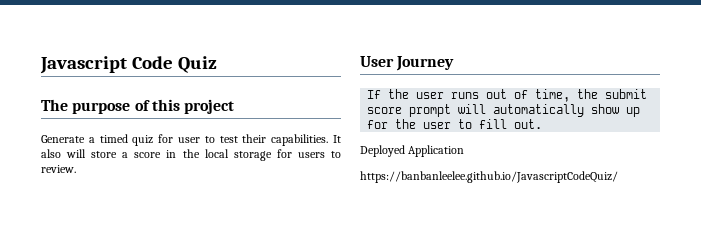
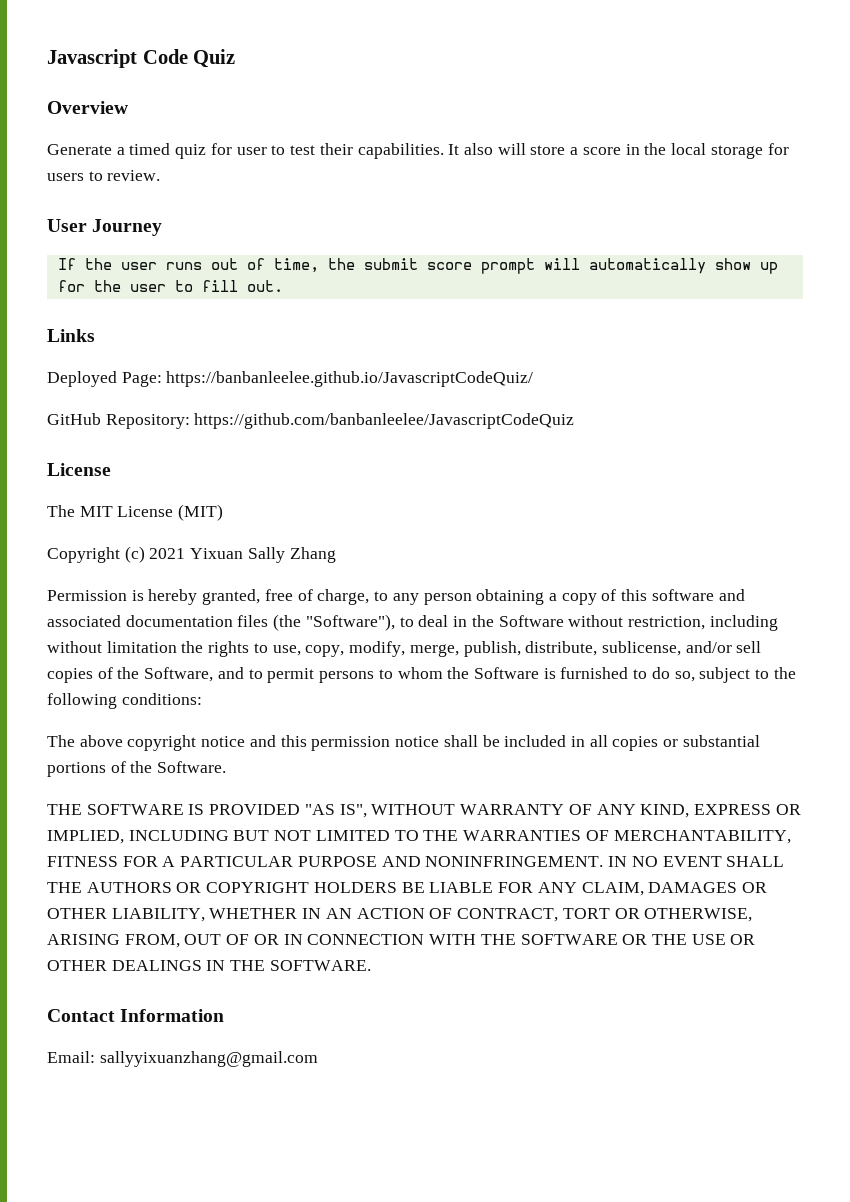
- The purpose of this project
+ Overview
+ Links
- Deployed Application
- https://banbanleelee.github.io/JavascriptCodeQuiz/
+ Deployed Page: https://banbanleelee.github.io/JavascriptCodeQuiz/
+ GitHub Repository: https://github.com/banbanleelee/JavascriptCodeQuiz
+ License
+ The MIT License (MIT)
+ Copyright (c) 2021 Yixuan Sally Zhang
+ Permission is hereby granted, free of charge, to any person obtaining a copy of this software and associated documentation files (the "Software"), to deal in the Software without restriction, including without limitation the rights to use, copy, modify, merge, publish, distribute, sublicense, and/or sell copies of the Software, and to permit persons to whom the Software is furnished to do so, subject to the following conditions:
+ The above copyright notice and this permission notice shall be included in all copies or substantial portions of the Software.
+ THE SOFTWARE IS PROVIDED "AS IS", WITHOUT WARRANTY OF ANY KIND, EXPRESS OR IMPLIED, INCLUDING BUT NOT LIMITED TO THE WARRANTIES OF MERCHANTABILITY, FITNESS FOR A PARTICULAR PURPOSE AND NONINFRINGEMENT. IN NO EVENT SHALL THE AUTHORS OR COPYRIGHT HOLDERS BE LIABLE FOR ANY CLAIM, DAMAGES OR OTHER LIABILITY, WHETHER IN AN ACTION OF CONTRACT, TORT OR OTHERWISE, ARISING FROM, OUT OF OR IN CONNECTION WITH THE SOFTWARE OR THE USE OR OTHER DEALINGS IN THE SOFTWARE.
+ Contact Information
+ Email: sallyyixuanzhang@gmail.com

